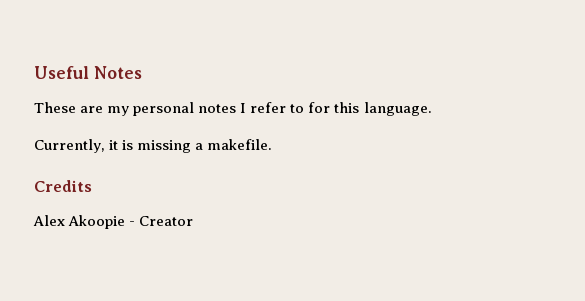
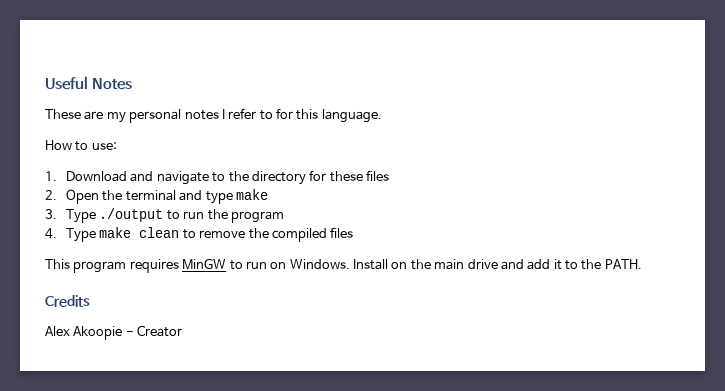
- Currently, it is missing a makefile.
+ How to use:
+ 1. Download and navigate to the directory for these files
+ 2. Open the terminal and type make
+ 3. Type ./output to run the program
+ 4. Type make clean to remove the compiled files
+ This program requires MinGW to run on Windows. Install on the main drive and add it to the PATH.

